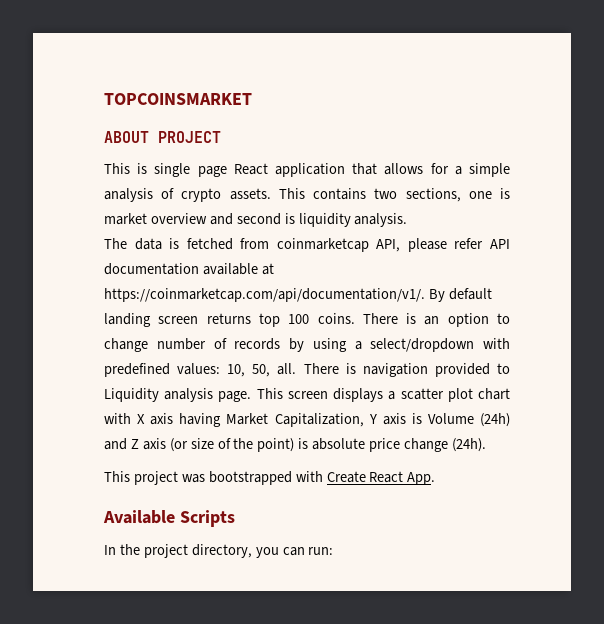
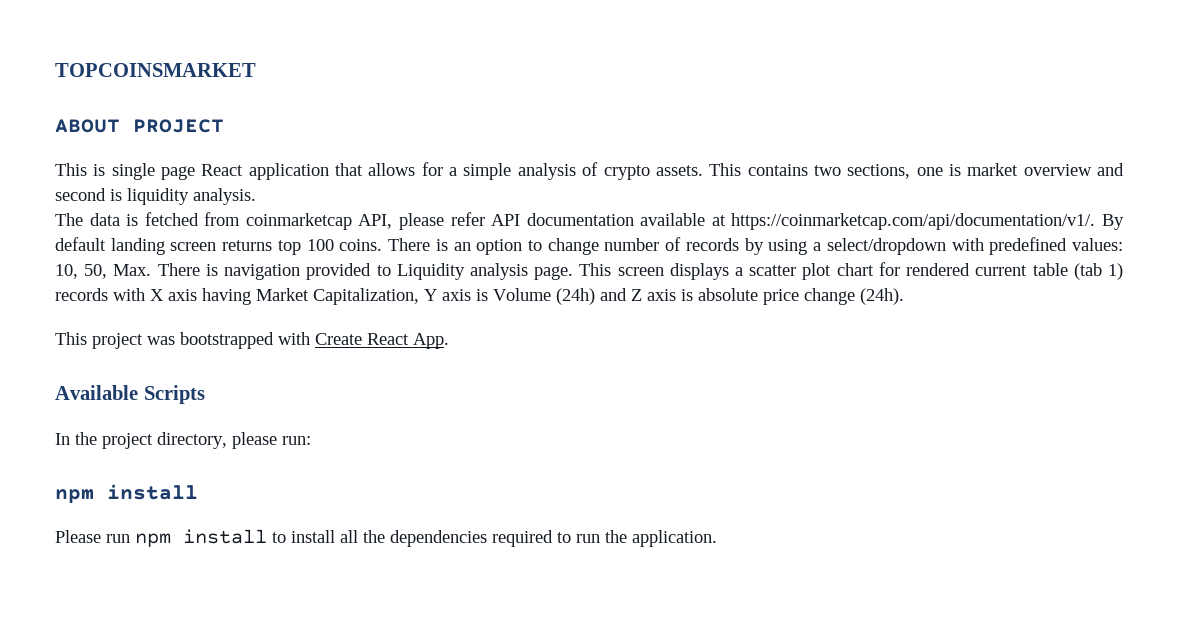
- There is an option to change number of records by using a select/dropdown with predefined values: 10, 50, all. There is navigation provided to Liquidity analysis page.
+ There is an option to change number of records by using a select/dropdown with predefined values: 10, 50, Max. There is navigation provided to Liquidity analysis page.
- This screen displays a scatter plot chart with X axis having Market Capitalization, Y axis is Volume (24h) and Z axis (or size of the point) is absolute price change (24h).
+ This screen displays a scatter plot chart for rendered current table (tab 1) records with X axis having Market Capitalization, Y axis is Volume (24h) and Z axis is absolute price change (24h).
- In the project directory, you can run:
+ In the project directory, please run:
+ npm install
+ Please run npm install to install all the dependencies required to run the application.

